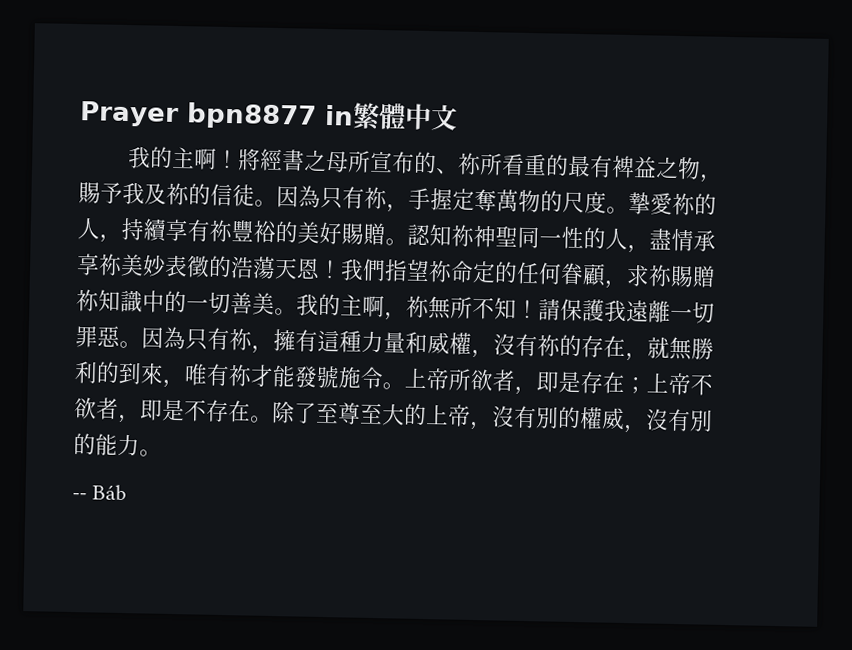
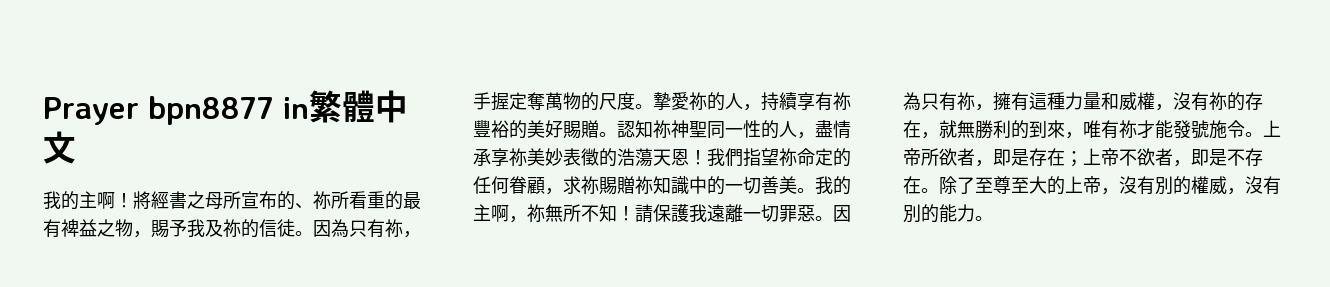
- -- Báb

